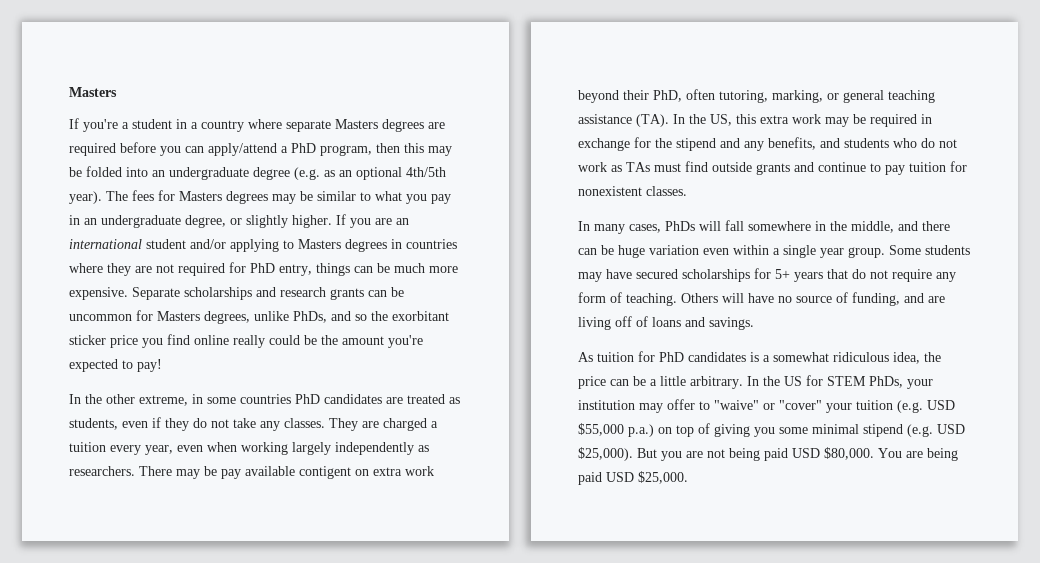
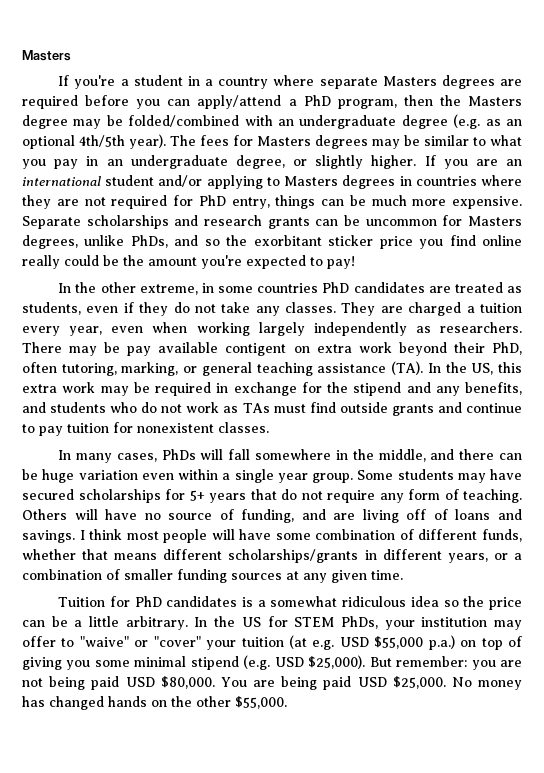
- If you're a student in a country where separate Masters degrees are required before you can apply/attend a PhD program, then this may be folded into an undergraduate degree (e.g. as an optional 4th/5th year).
+ If you're a student in a country where separate Masters degrees are required before you can apply/attend a PhD program, then the Masters degree may be folded/combined with an undergraduate degree (e.g. as an optional 4th/5th year).
- Others will have no source of funding, and are living off of loans and savings.
- As tuition for PhD candidates is a somewhat ridiculous idea, the price can be a little arbitrary.
+ Others will have no source of funding, and are living off of loans and savings. I think most people will have some combination of different funds, whether that means different scholarships/grants in different years, or a combination of smaller funding sources at any given time.
+ Tuition for PhD candidates is a somewhat ridiculous idea so the price can be a little arbitrary.
- In the US for STEM PhDs, your institution may offer to "waive" or "cover" your tuition (e.g. USD $55,000 p.a.) on top of giving you some minimal stipend (e.g. USD $25,000).
+ In the US for STEM PhDs, your institution may offer to "waive" or "cover" your tuition (at e.g. USD $55,000 p.a.) on top of giving you some minimal stipend (e.g. USD $25,000).
- But you are not being paid USD $80,000.
+ But remember: you are not being paid USD $80,000.
+ No money has changed hands on the other $55,000.

